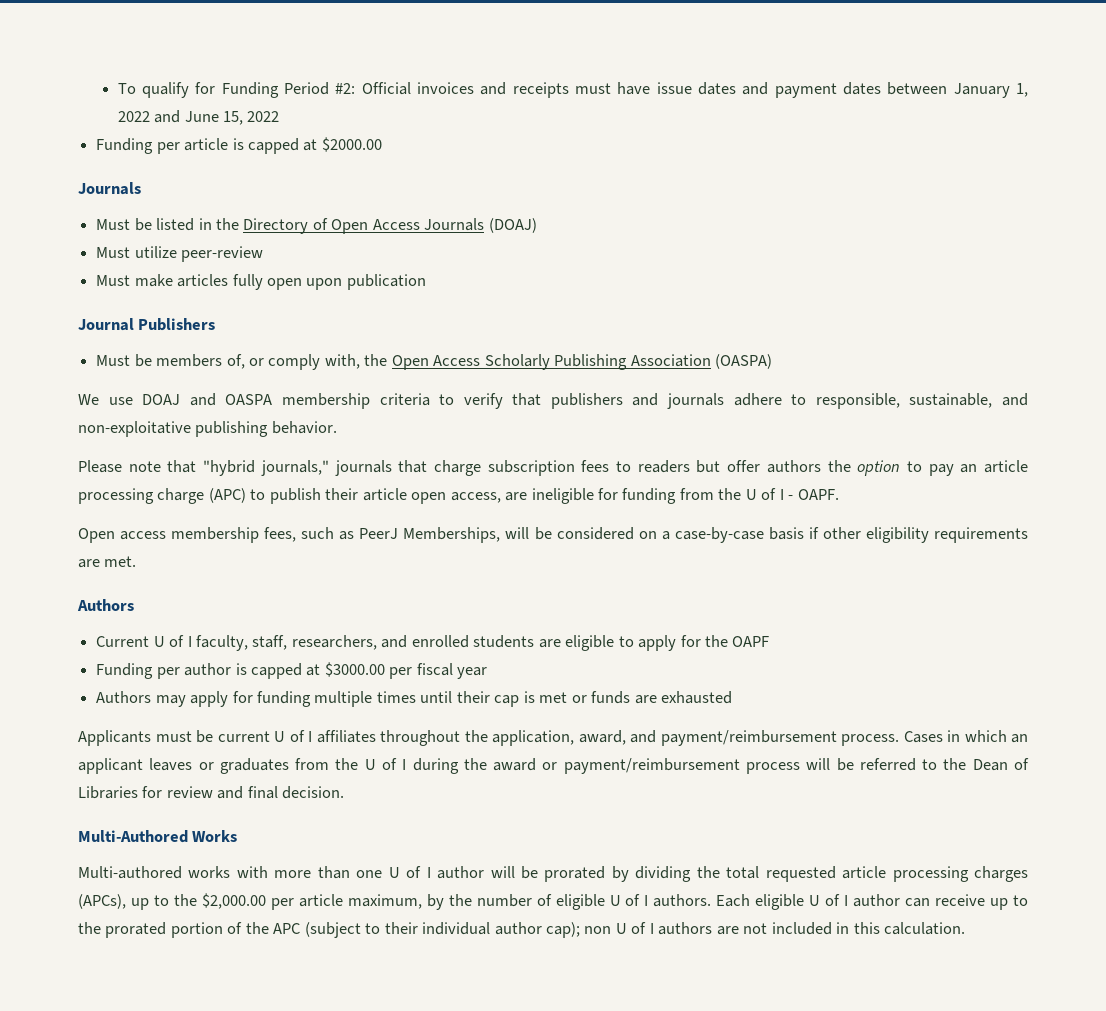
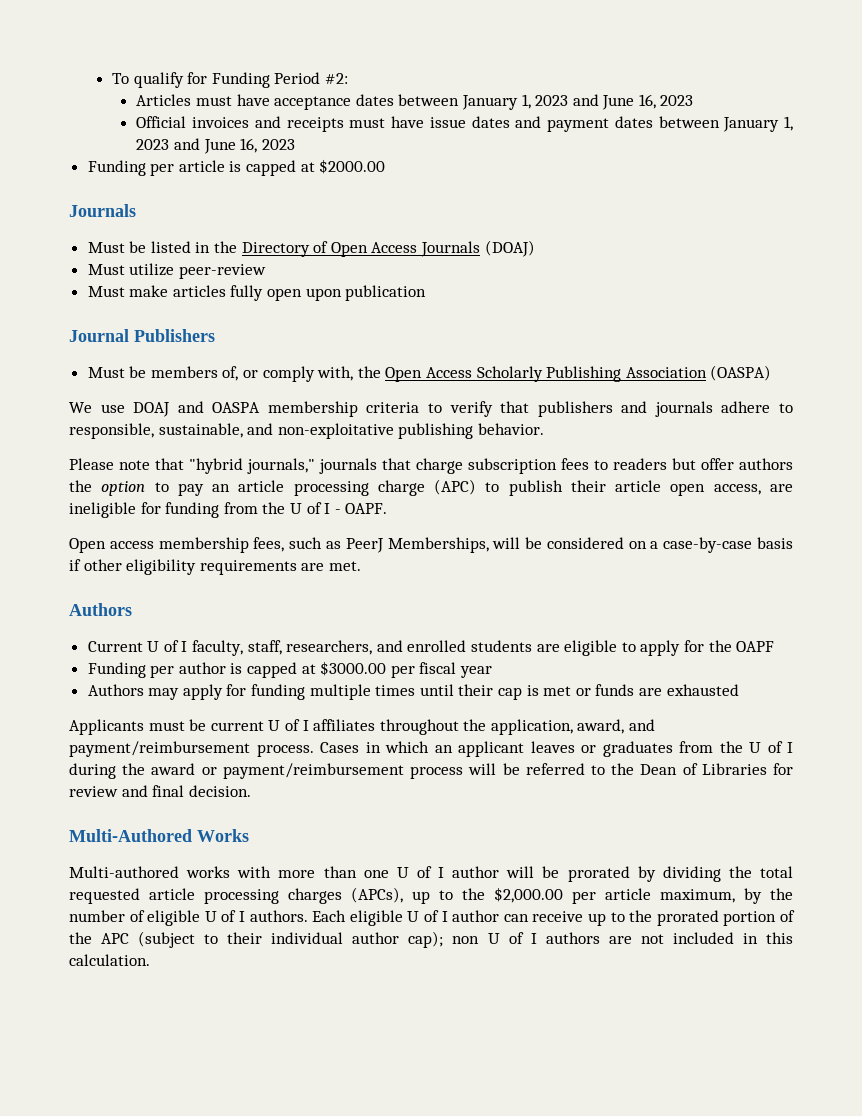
- To qualify for Funding Period #2: Official invoices and receipts must have issue dates and payment dates between January 1, 2022 and June 15, 2022
+ To qualify for Funding Period #2:
+ Articles must have acceptance dates between January 1, 2023 and June 16, 2023
+ Official invoices and receipts must have issue dates and payment dates between January 1, 2023 and June 16, 2023

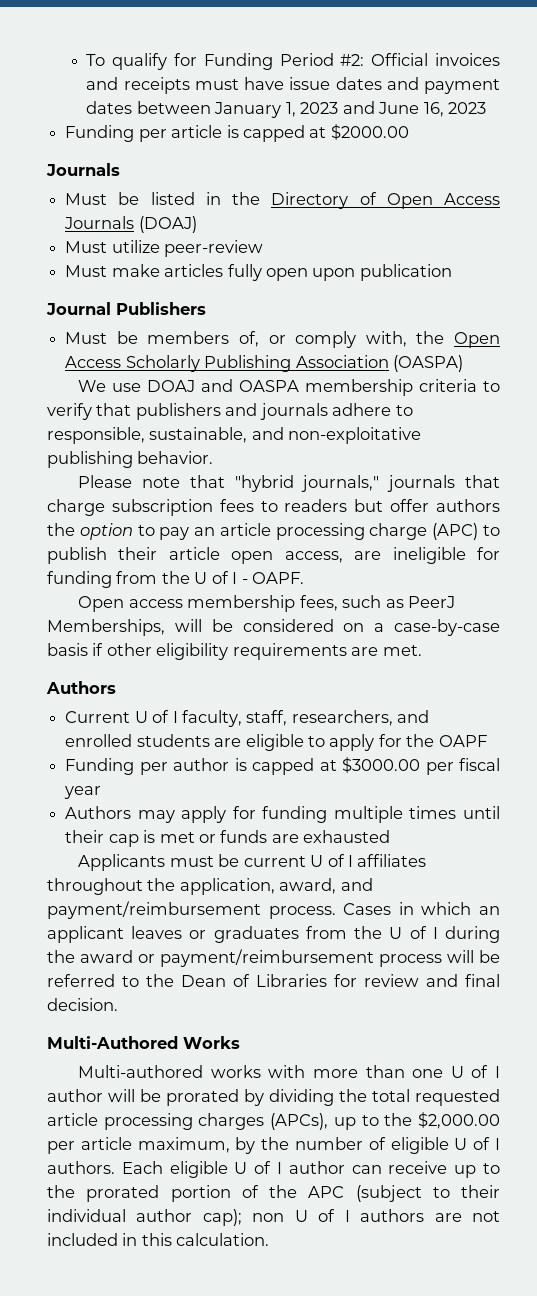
- To qualify for Funding Period #2:
- Articles must have acceptance dates between January 1, 2023 and June 16, 2023
- Official invoices and receipts must have issue dates and payment dates between January 1, 2023 and June 16, 2023
+ To qualify for Funding Period #2: Official invoices and receipts must have issue dates and payment dates between January 1, 2023 and June 16, 2023

